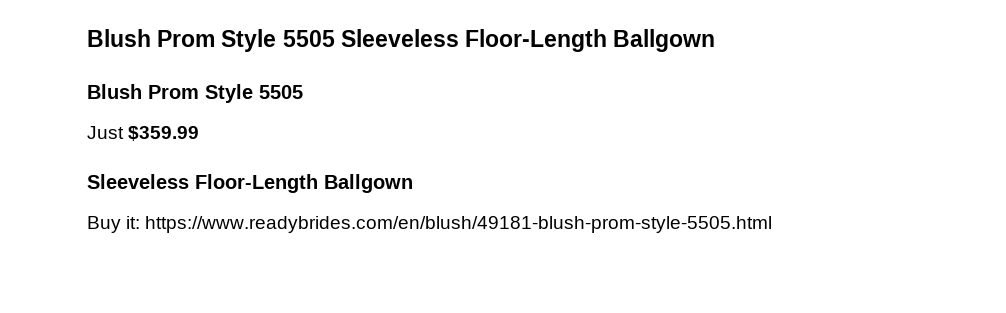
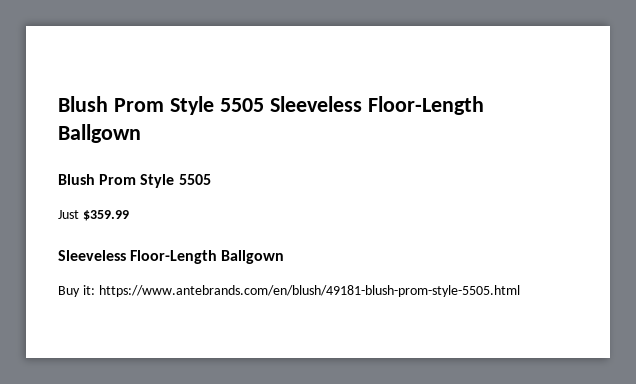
- Buy it: https://www.readybrides.com/en/blush/49181-blush-prom-style-5505.html
+ Buy it: https://www.antebrands.com/en/blush/49181-blush-prom-style-5505.html

